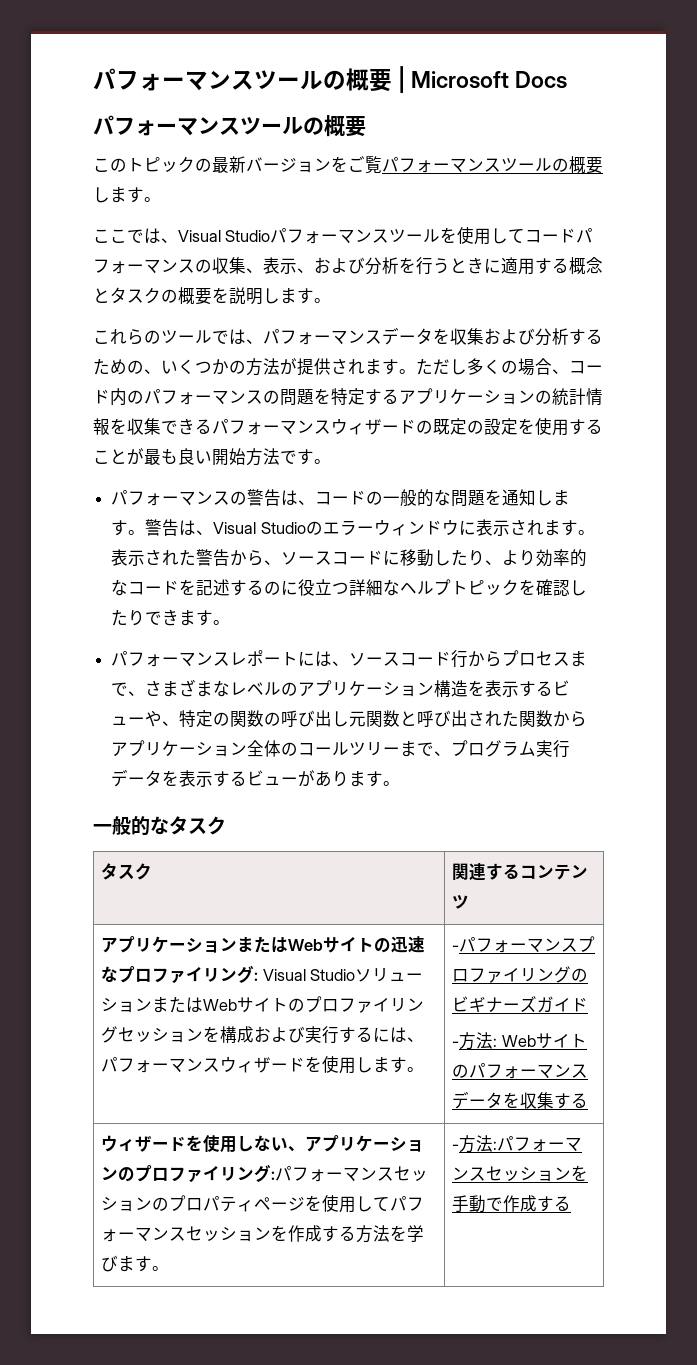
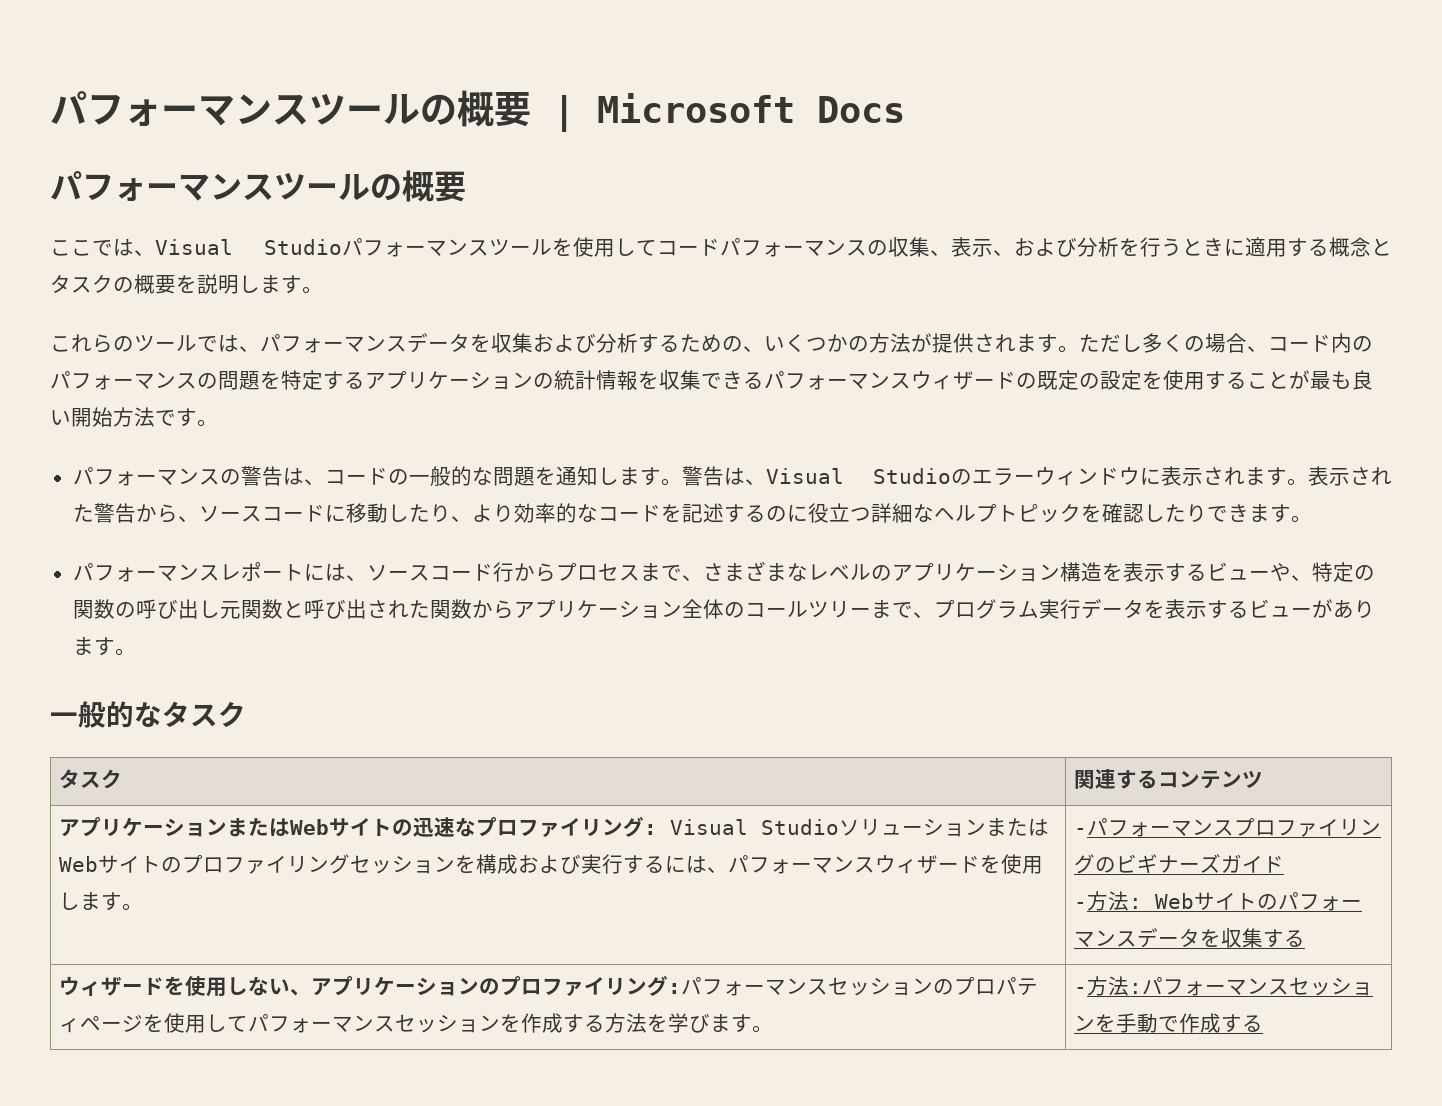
- このトピックの最新バージョンをご覧パフォーマンスツールの概要します。

